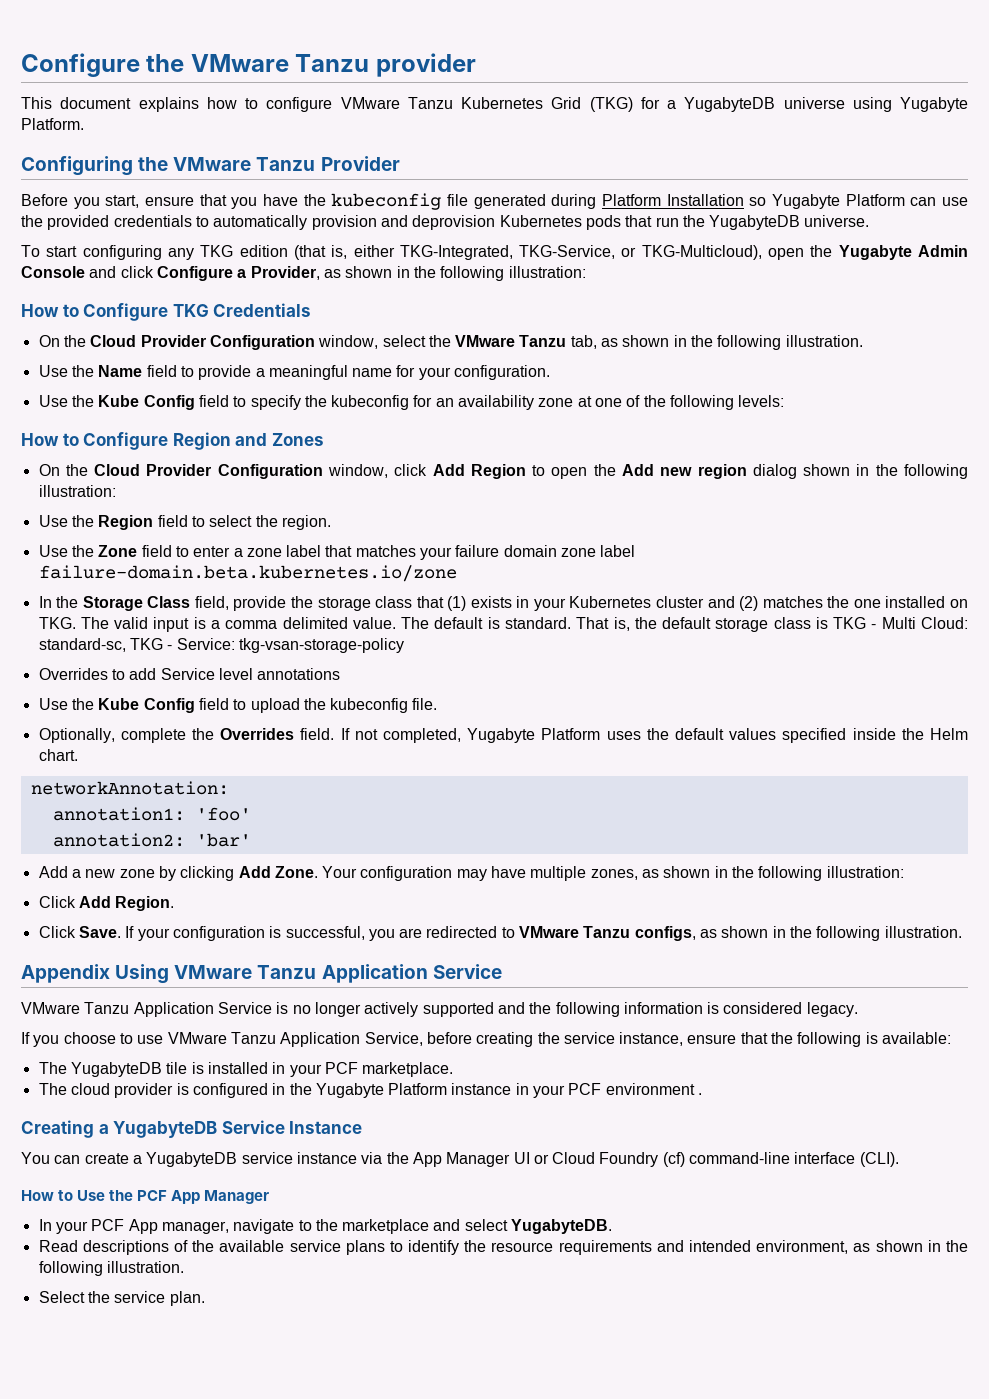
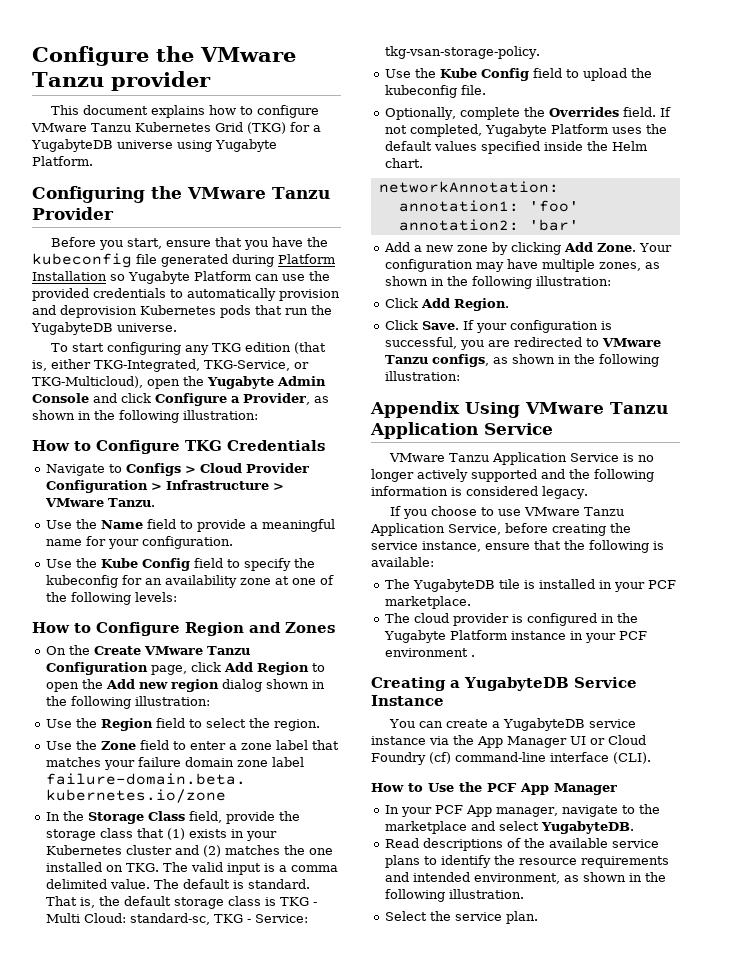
- On the Cloud Provider Configuration window, select the VMware Tanzu tab, as shown in the following illustration.
+ Navigate to Configs > Cloud Provider Configuration > Infrastructure > VMware Tanzu.
- On the Cloud Provider Configuration window, click Add Region to open the Add new region dialog shown in the following illustration:
+ On the Create VMware Tanzu Configuration page, click Add Region to open the Add new region dialog shown in the following illustration:
- That is, the default storage class is TKG - Multi Cloud: standard-sc, TKG - Service: tkg-vsan-storage-policy
- Overrides to add Service level annotations
+ That is, the default storage class is TKG - Multi Cloud: standard-sc, TKG - Service: tkg-vsan-storage-policy.
- If your configuration is successful, you are redirected to VMware Tanzu configs, as shown in the following illustration.
+ If your configuration is successful, you are redirected to VMware Tanzu configs, as shown in the following illustration:

